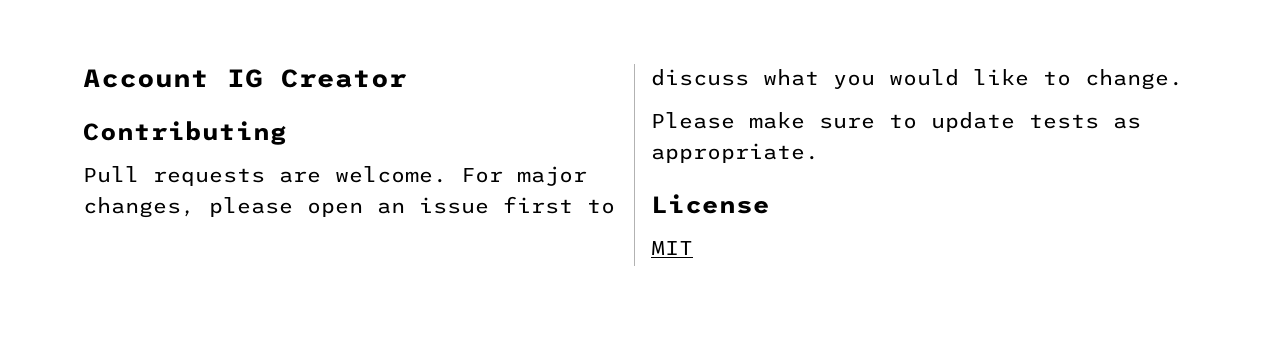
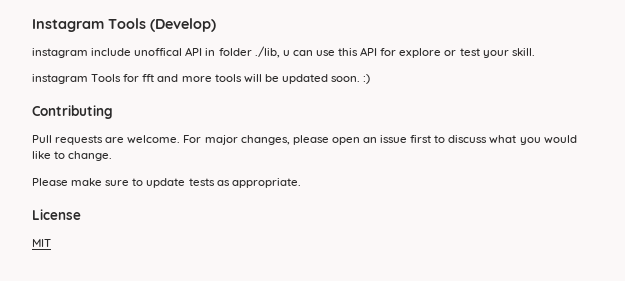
- Account IG Creator
+ Instagram Tools (Develop)
+ instagram include unoffical API in folder ./lib, u can use this API for explore or test your skill.
+ instagram Tools for fft and more tools will be updated soon. :)

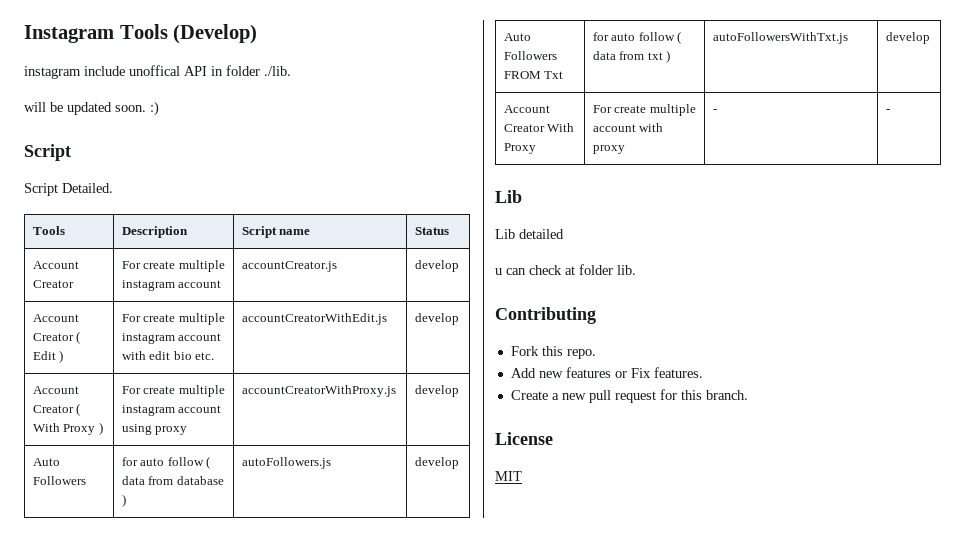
- instagram include unoffical API in folder ./lib, u can use this API for explore or test your skill.
- instagram Tools for fft and more tools will be updated soon. :)
+ instagram include unoffical API in folder ./lib.
+ will be updated soon. :)
+ Script
+ Script Detailed.
+ Tools | Description | Script name | Status
+ Account Creator | For create multiple instagram account | accountCreator.js | develop
+ Account Creator ( Edit ) | For create multiple instagram account with edit bio etc. | accountCreatorWithEdit.js | develop
+ Account Creator ( With Proxy ) | For create multiple instagram account using proxy | accountCreatorWithProxy.js | develop
+ Auto Followers | for auto follow ( data from database ) | autoFollowers.js | develop
+ Auto Followers FROM Txt | for auto follow ( data from txt ) | autoFollowersWithTxt.js | develop
+ Account Creator With Proxy | For create multiple account with proxy | - | -
+ Lib
+ Lib detailed
+ u can check at folder lib.
  Contributing
- Pull requests are welcome. For major changes, please open an issue first to discuss what you would like to change.
- Please make sure to update tests as appropriate.
+ Fork this repo.
+ Add new features or Fix features.
+ Create a new pull request for this branch.

